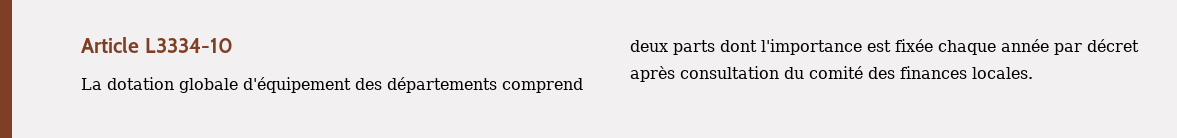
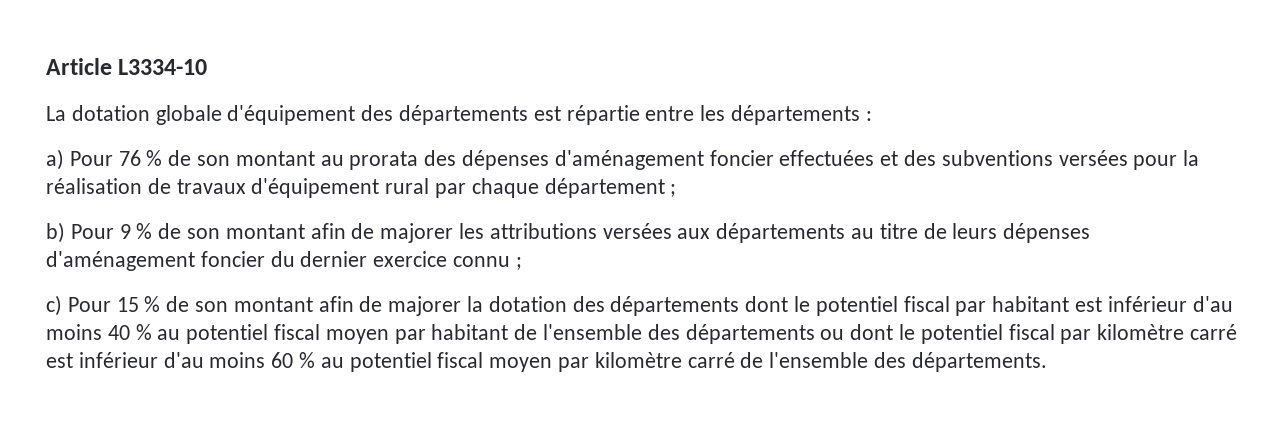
- La dotation globale d'équipement des départements comprend deux parts dont l'importance est fixée chaque année par décret après consultation du comité des finances locales.
+ La dotation globale d'équipement des départements est répartie entre les départements :
+ a) Pour 76 % de son montant au prorata des dépenses d'aménagement foncier effectuées et des subventions versées pour la réalisation de travaux d'équipement rural par chaque département ;
+ b) Pour 9 % de son montant afin de majorer les attributions versées aux départements au titre de leurs dépenses d'aménagement foncier du dernier exercice connu ;
+ c) Pour 15 % de son montant afin de majorer la dotation des départements dont le potentiel fiscal par habitant est inférieur d'au moins 40 % au potentiel fiscal moyen par habitant de l'ensemble des départements ou dont le potentiel fiscal par kilomètre carré est inférieur d'au moins 60 % au potentiel fiscal moyen par kilomètre carré de l'ensemble des départements.

